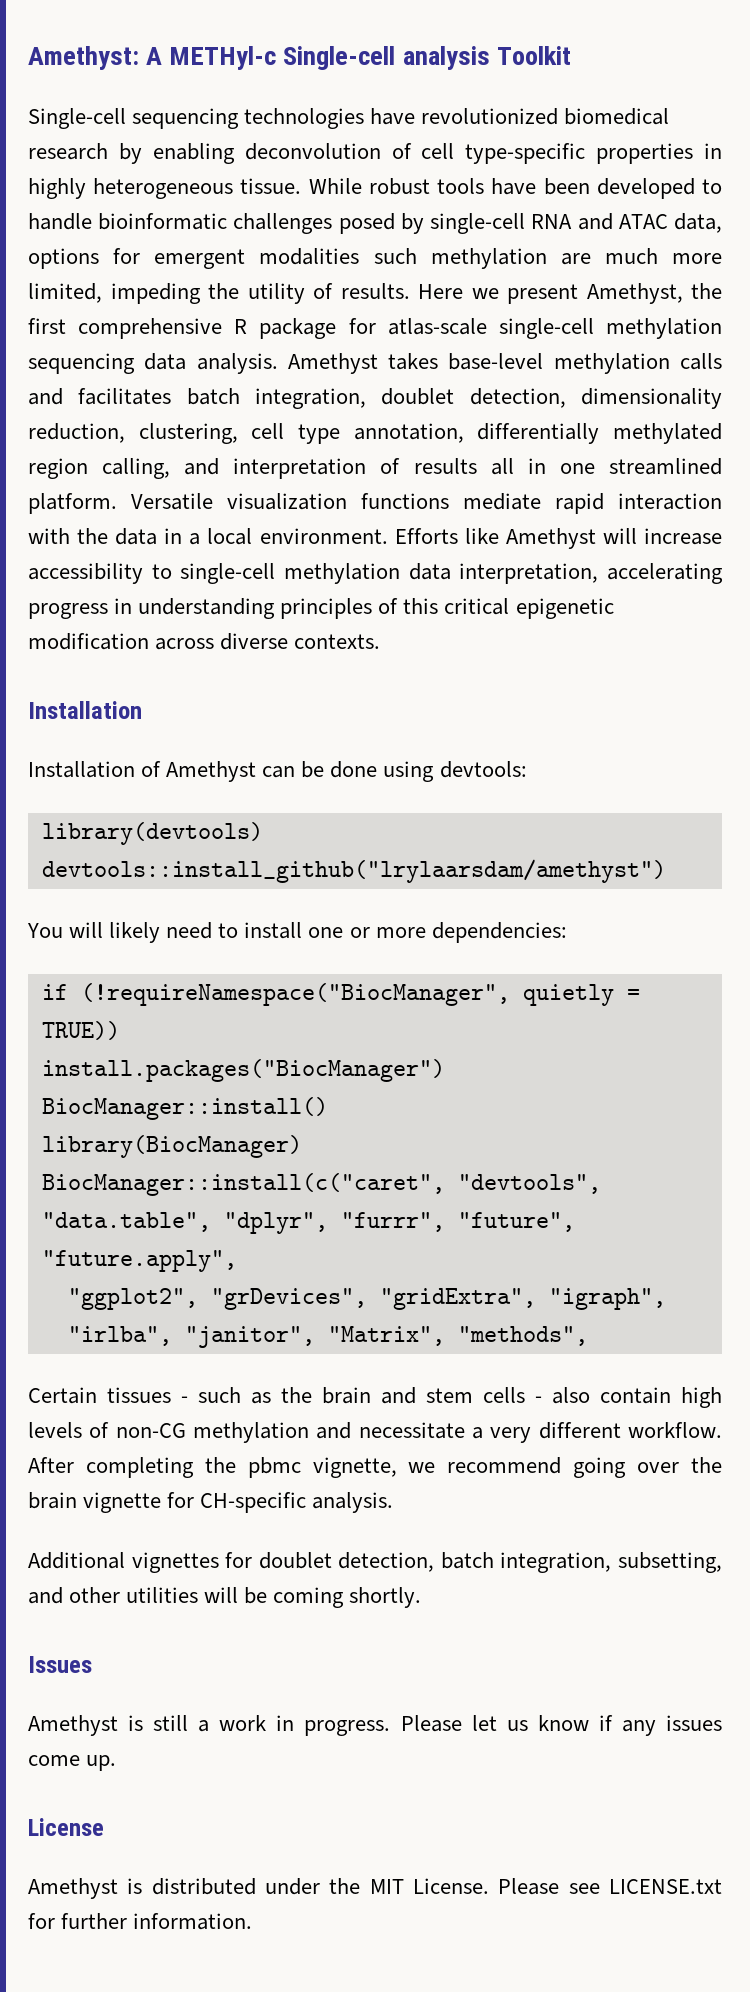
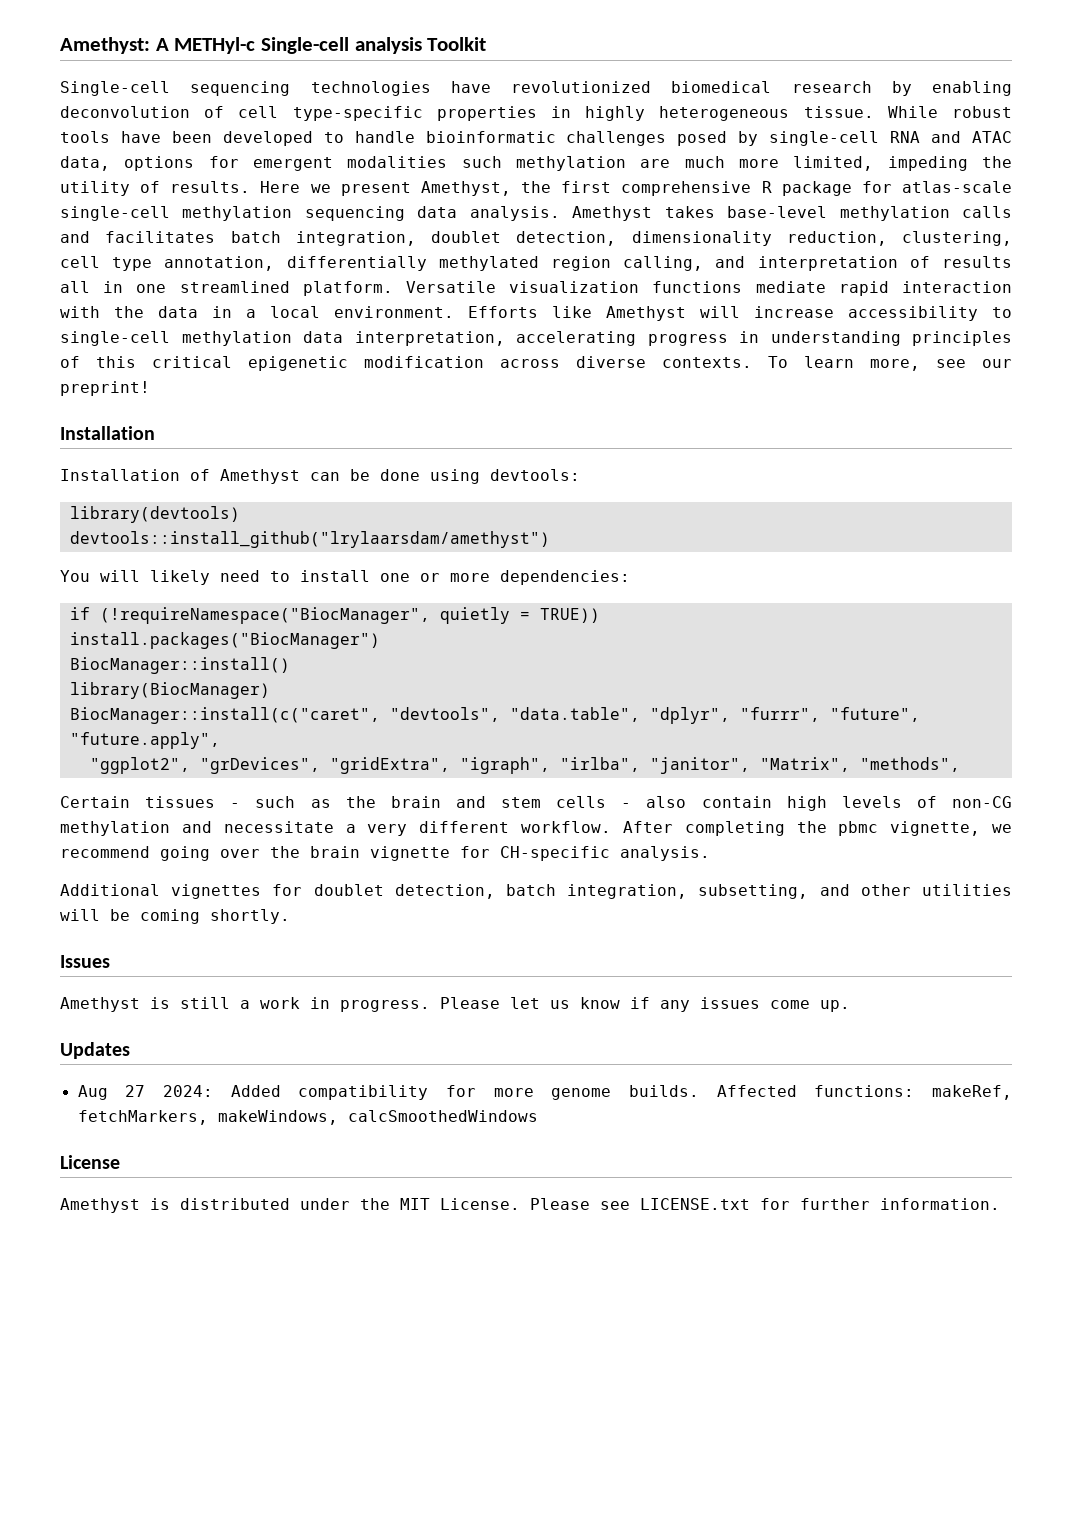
+ To learn more, see our preprint!
+ Updates
+ Aug 27 2024: Added compatibility for more genome builds. Affected functions: makeRef, fetchMarkers, makeWindows, calcSmoothedWindows

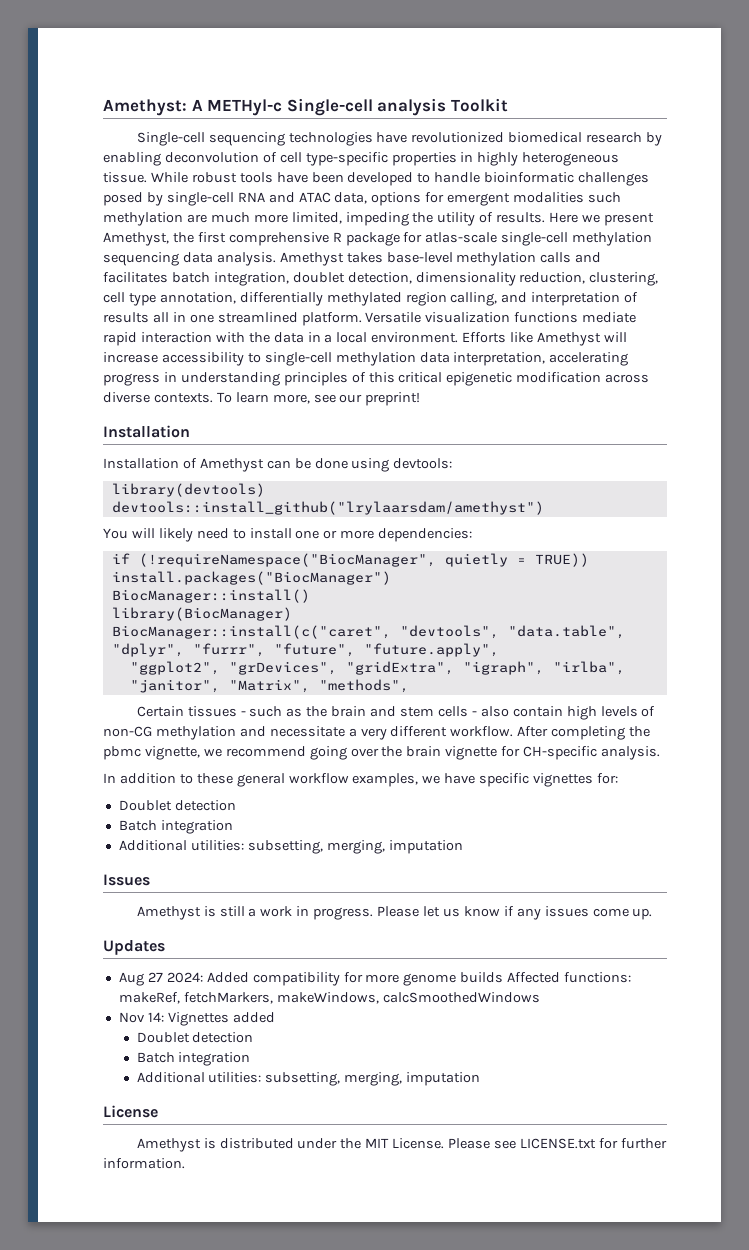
- Additional vignettes for doublet detection, batch integration, subsetting, and other utilities will be coming shortly.
+ In addition to these general workflow examples, we have specific vignettes for:
+ Doublet detection
+ Batch integration
+ Additional utilities: subsetting, merging, imputation
- Aug 27 2024: Added compatibility for more genome builds. Affected functions: makeRef, fetchMarkers, makeWindows, calcSmoothedWindows
+ Aug 27 2024: Added compatibility for more genome builds Affected functions: makeRef, fetchMarkers, makeWindows, calcSmoothedWindows
+ Nov 14: Vignettes added
+ Doublet detection
+ Batch integration
+ Additional utilities: subsetting, merging, imputation

